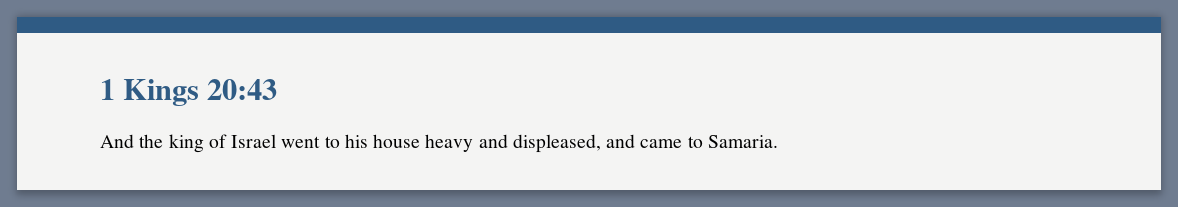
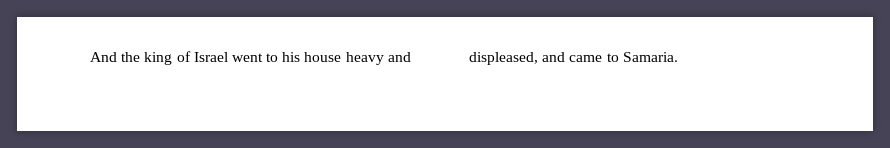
- 1 Kings 20:43

